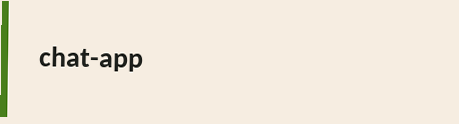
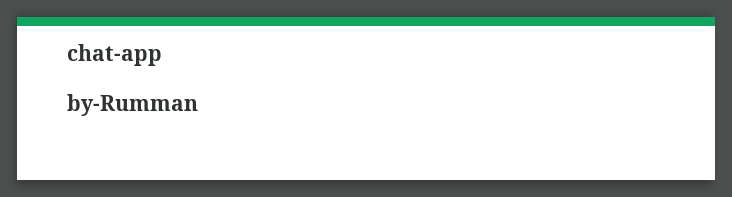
+ by-Rumman

